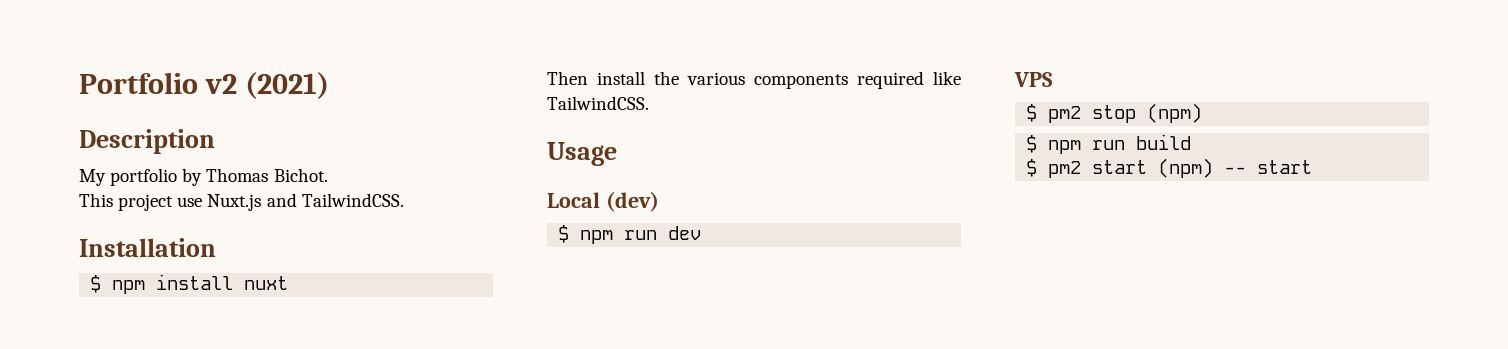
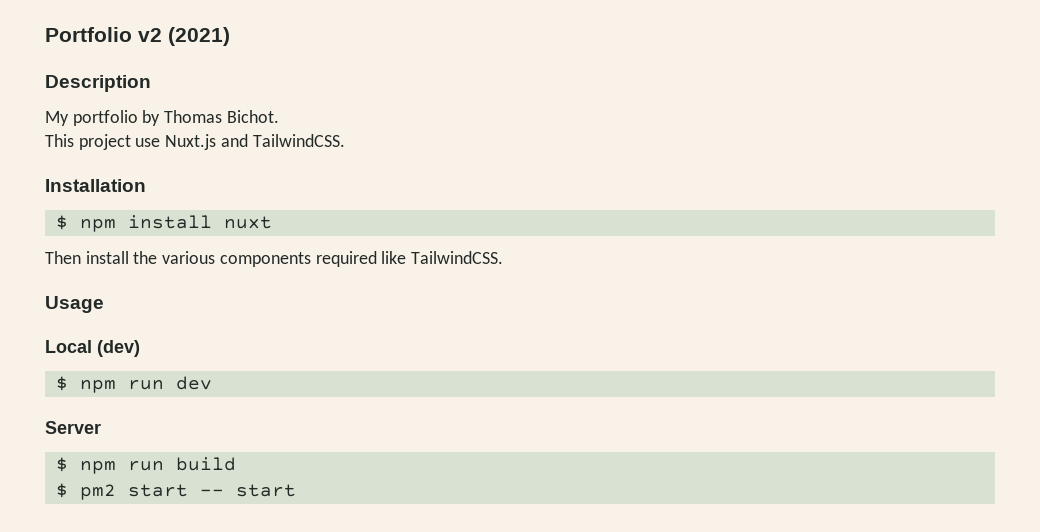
- VPS
- $ pm2 stop (npm)
+ Server
- $ pm2 start (npm) -- start
+ $ pm2 start -- start

